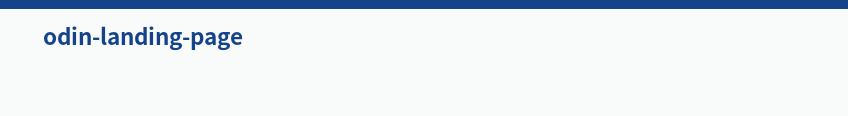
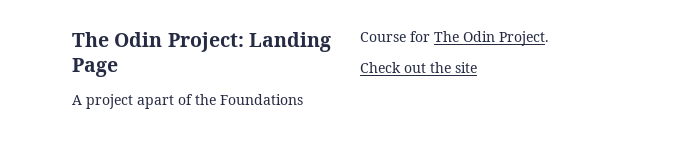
- odin-landing-page
+ The Odin Project: Landing Page
+ A project apart of the Foundations Course for The Odin Project.
+ Check out the site

